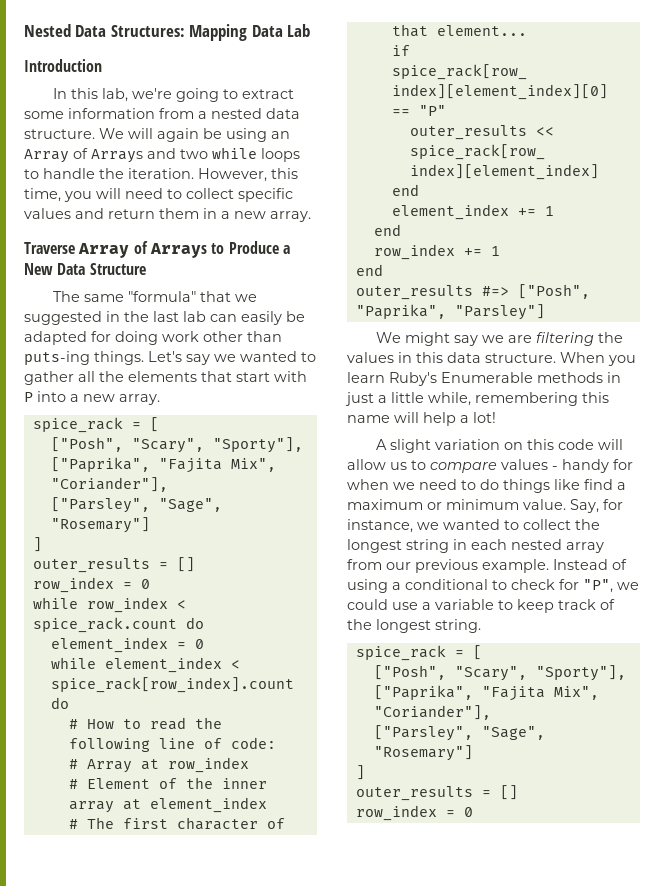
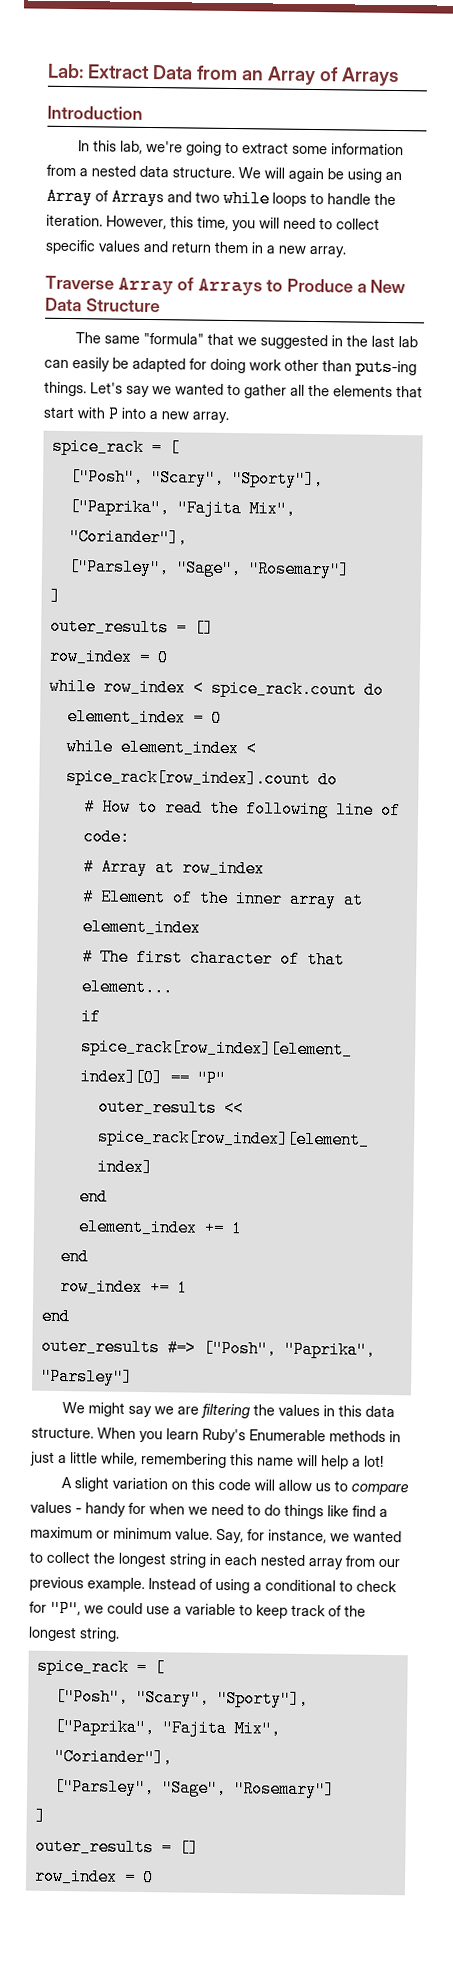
- Nested Data Structures: Mapping Data Lab
+ Lab: Extract Data from an Array of Arrays

